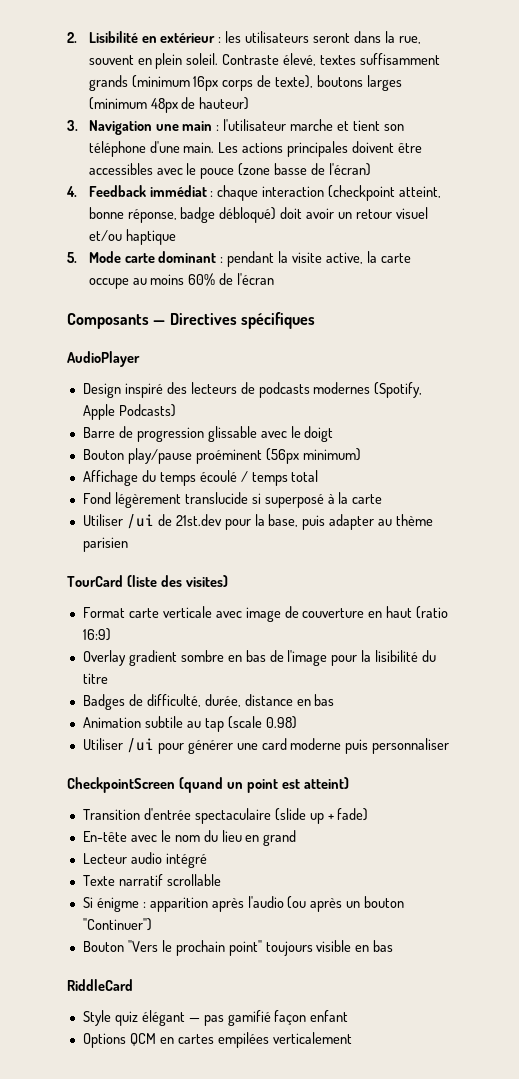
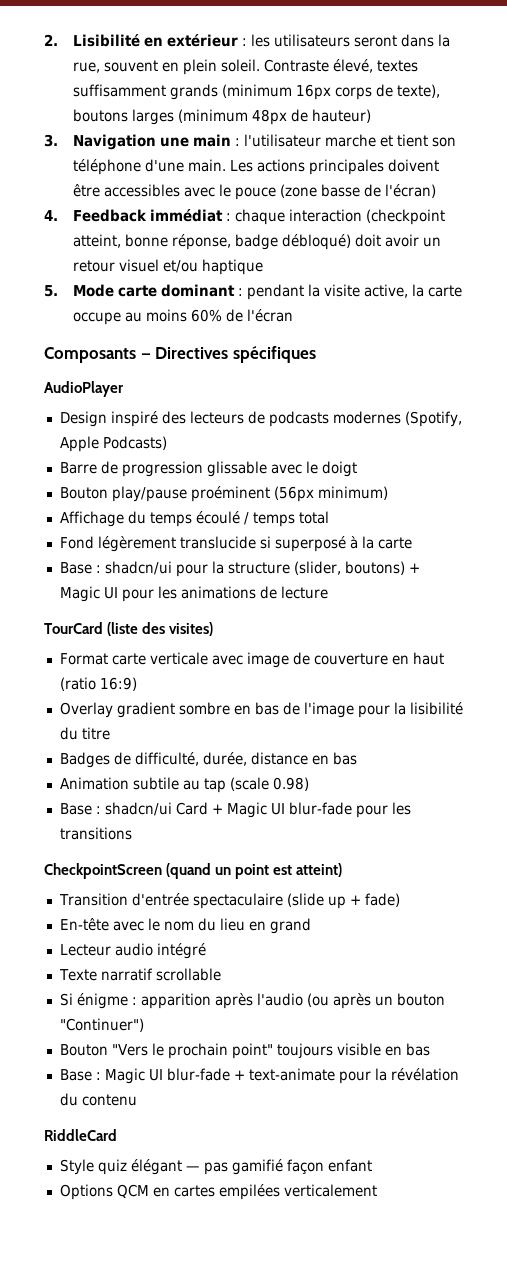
- Utiliser /ui de 21st.dev pour la base, puis adapter au thème parisien
+ Base : shadcn/ui pour la structure (slider, boutons) + Magic UI pour les animations de lecture
- Utiliser /ui pour générer une card moderne puis personnaliser
+ Base : shadcn/ui Card + Magic UI blur-fade pour les transitions
+ Base : Magic UI blur-fade + text-animate pour la révélation du contenu

